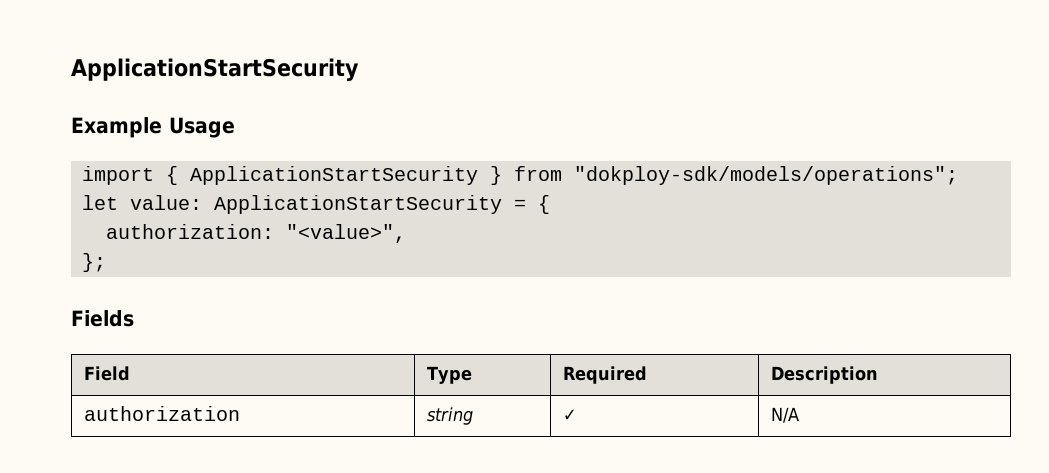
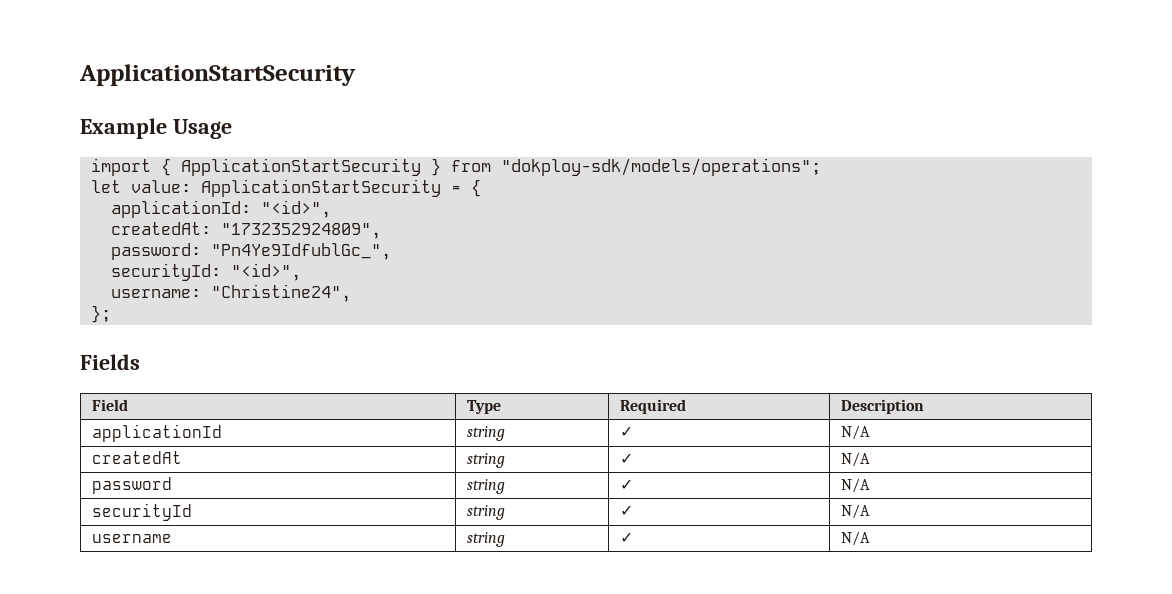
- authorization: "<value>",
+ applicationId: "<id>",
+ createdAt: "1732352924809",
+ password: "Pn4Ye9IdfublGc_",
+ securityId: "<id>",
+ username: "Christine24",
- authorization | string | ✓ | N/A
+ applicationId | string | ✓ | N/A
+ createdAt | string | ✓ | N/A
+ password | string | ✓ | N/A
+ securityId | string | ✓ | N/A
+ username | string | ✓ | N/A

